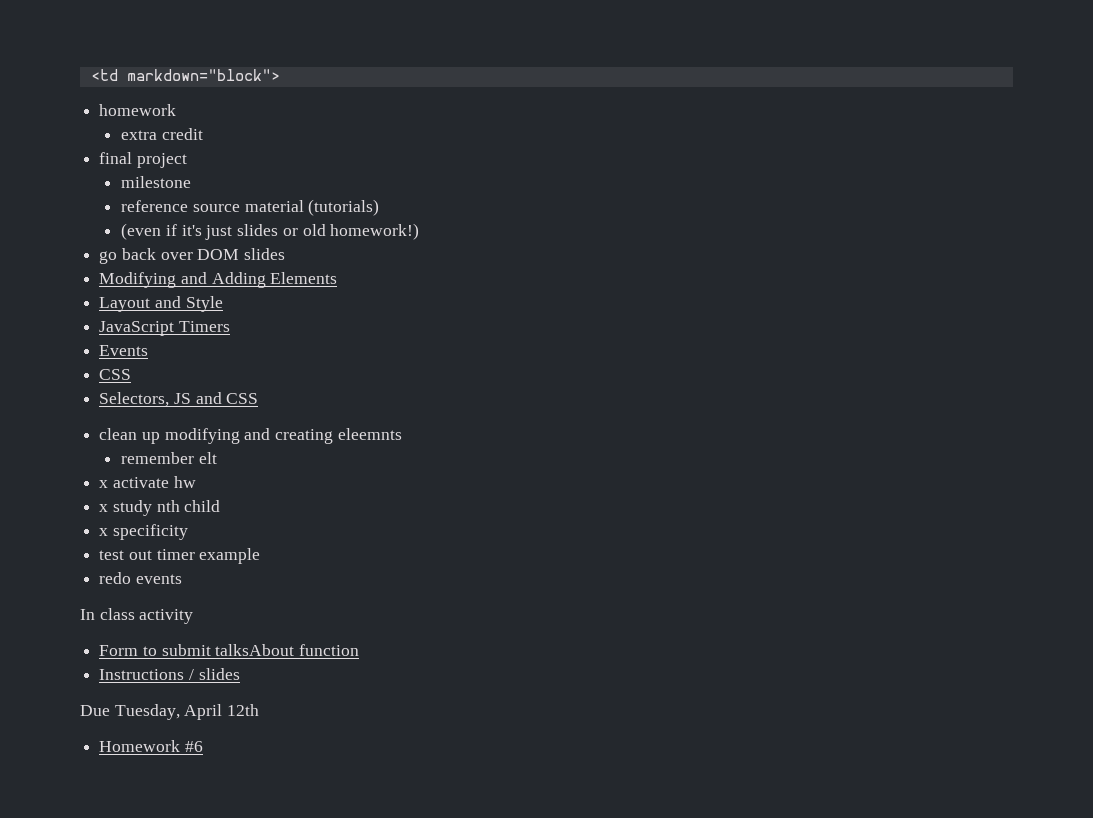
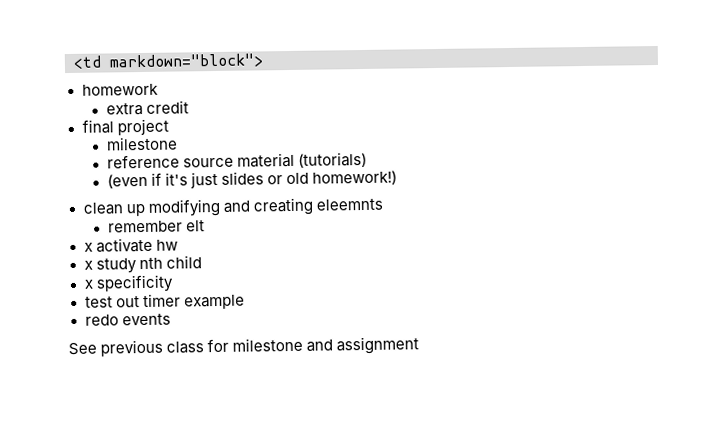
- go back over DOM slides
- Modifying and Adding Elements
- Layout and Style
- JavaScript Timers
- Events
- CSS
- Selectors, JS and CSS
- In class activity
- Form to submit talksAbout function
- Instructions / slides
- Due Tuesday, April 12th
- Homework #6
+ See previous class for milestone and assignment

